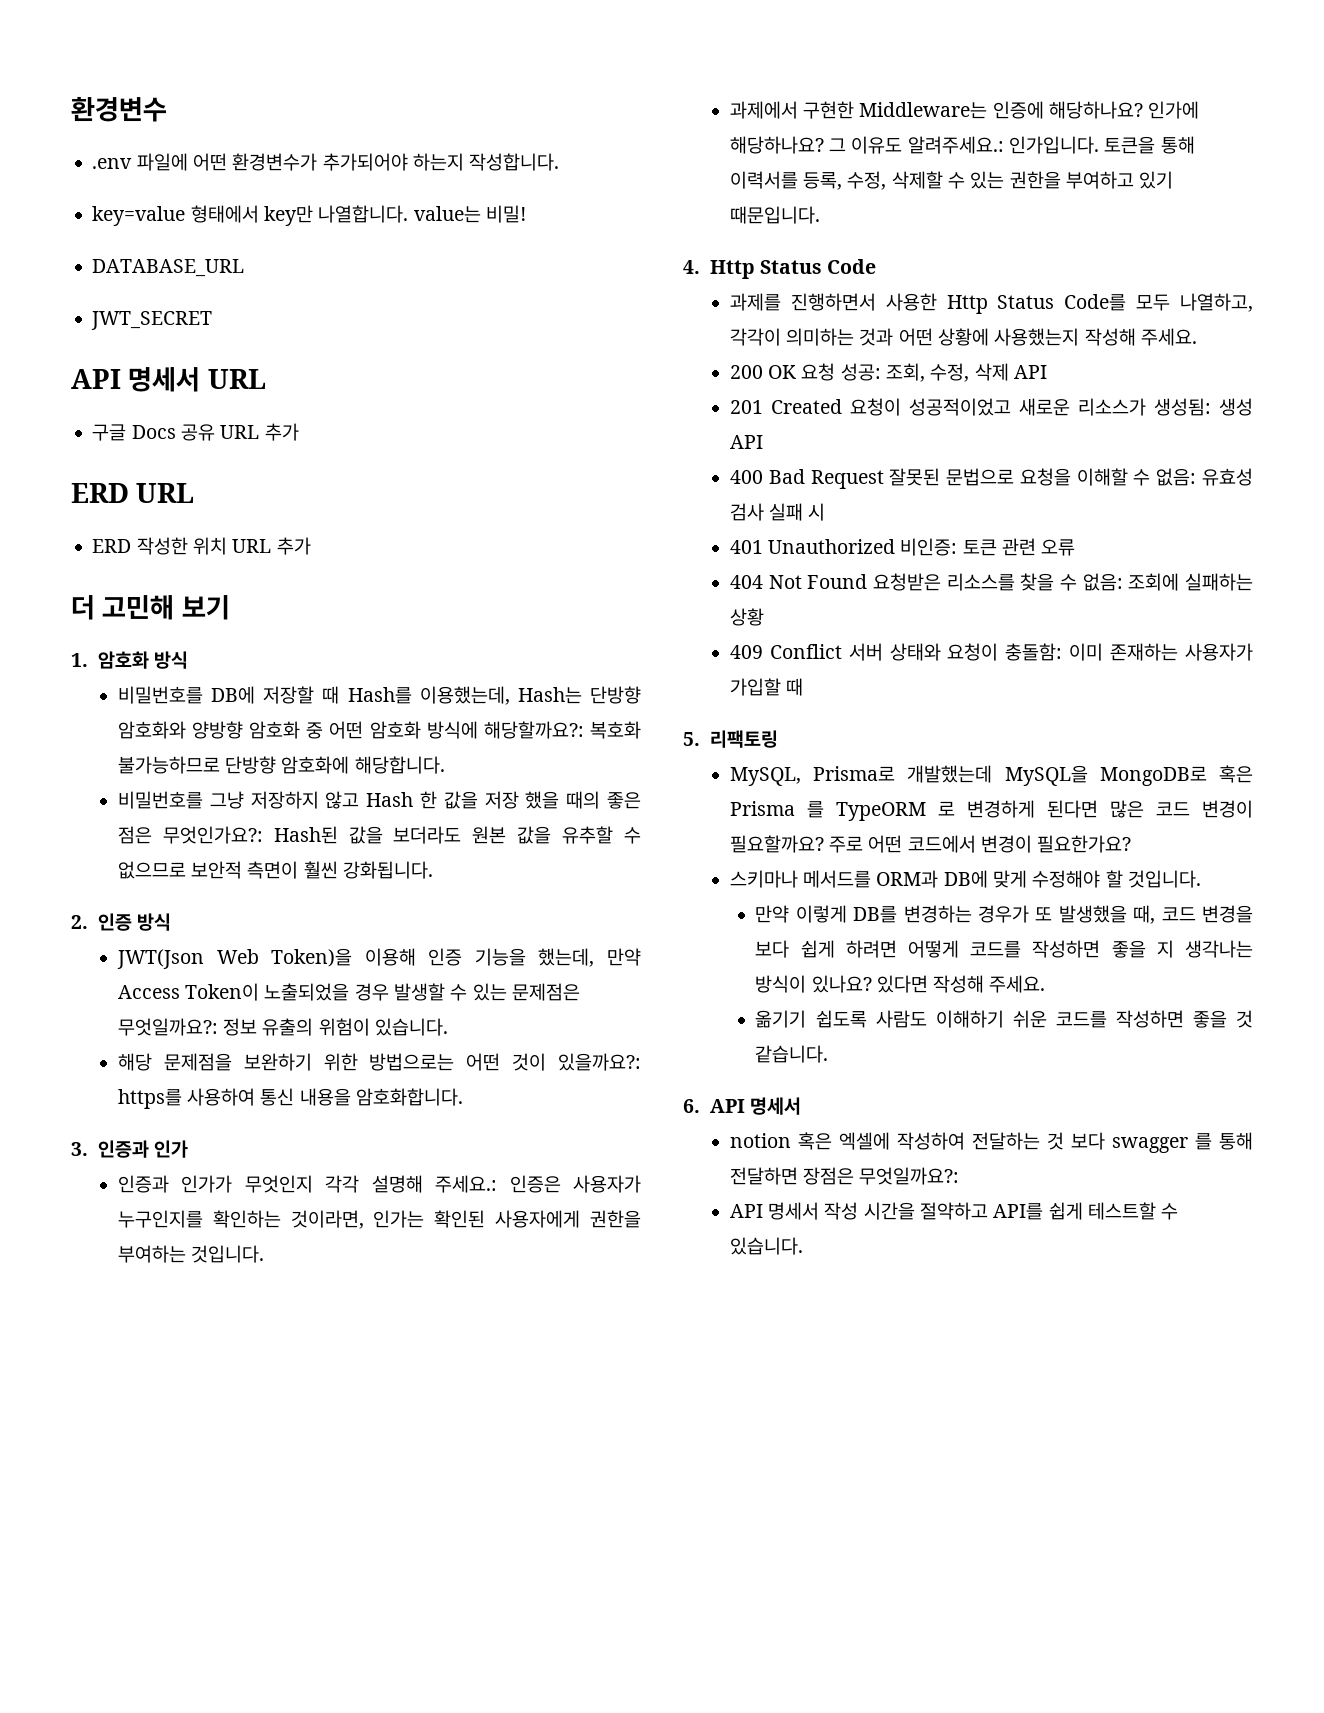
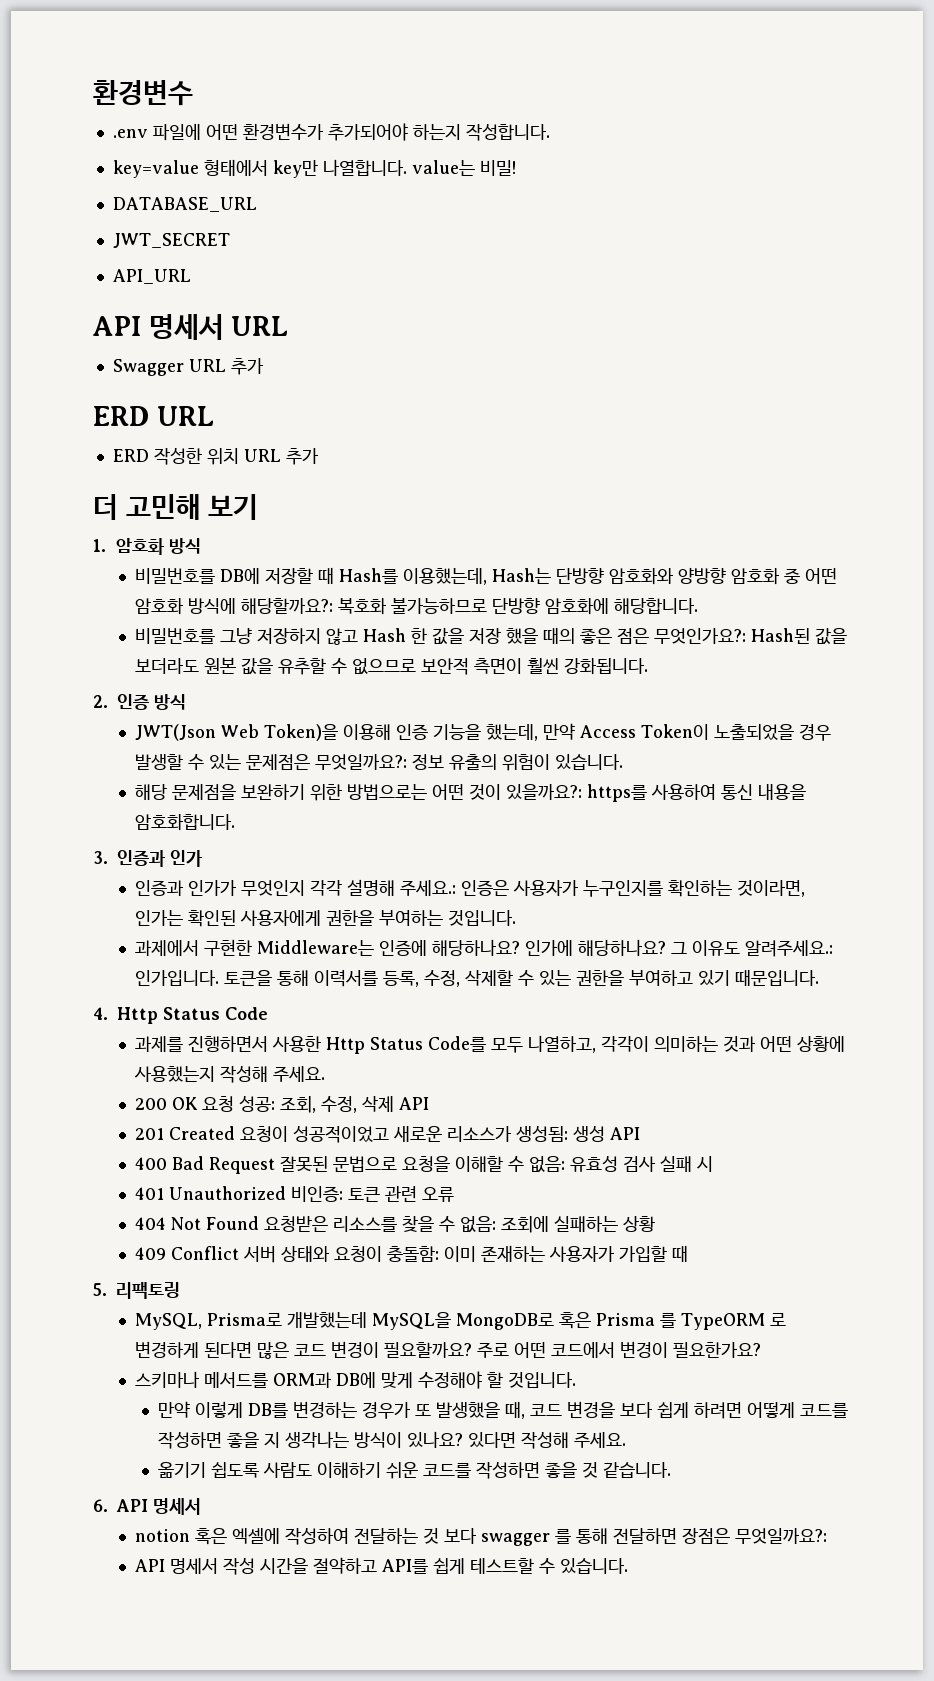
+ API_URL
- 구글 Docs 공유 URL 추가
+ Swagger URL 추가

